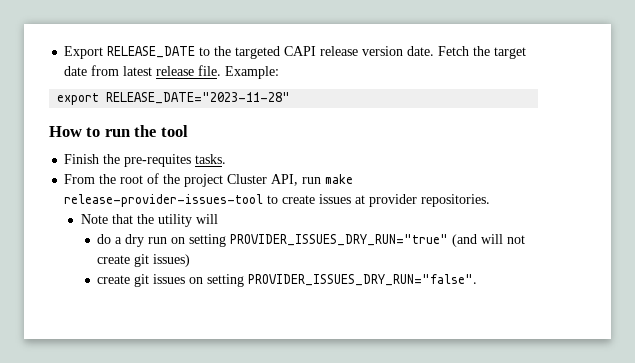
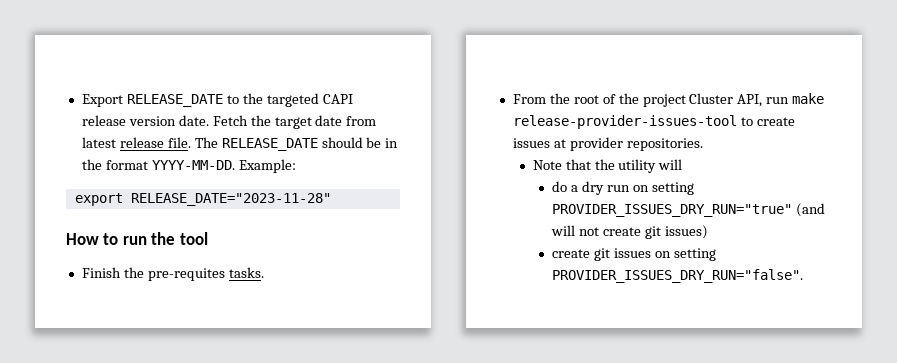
+ The RELEASE_DATE should be in the format YYYY-MM-DD.

